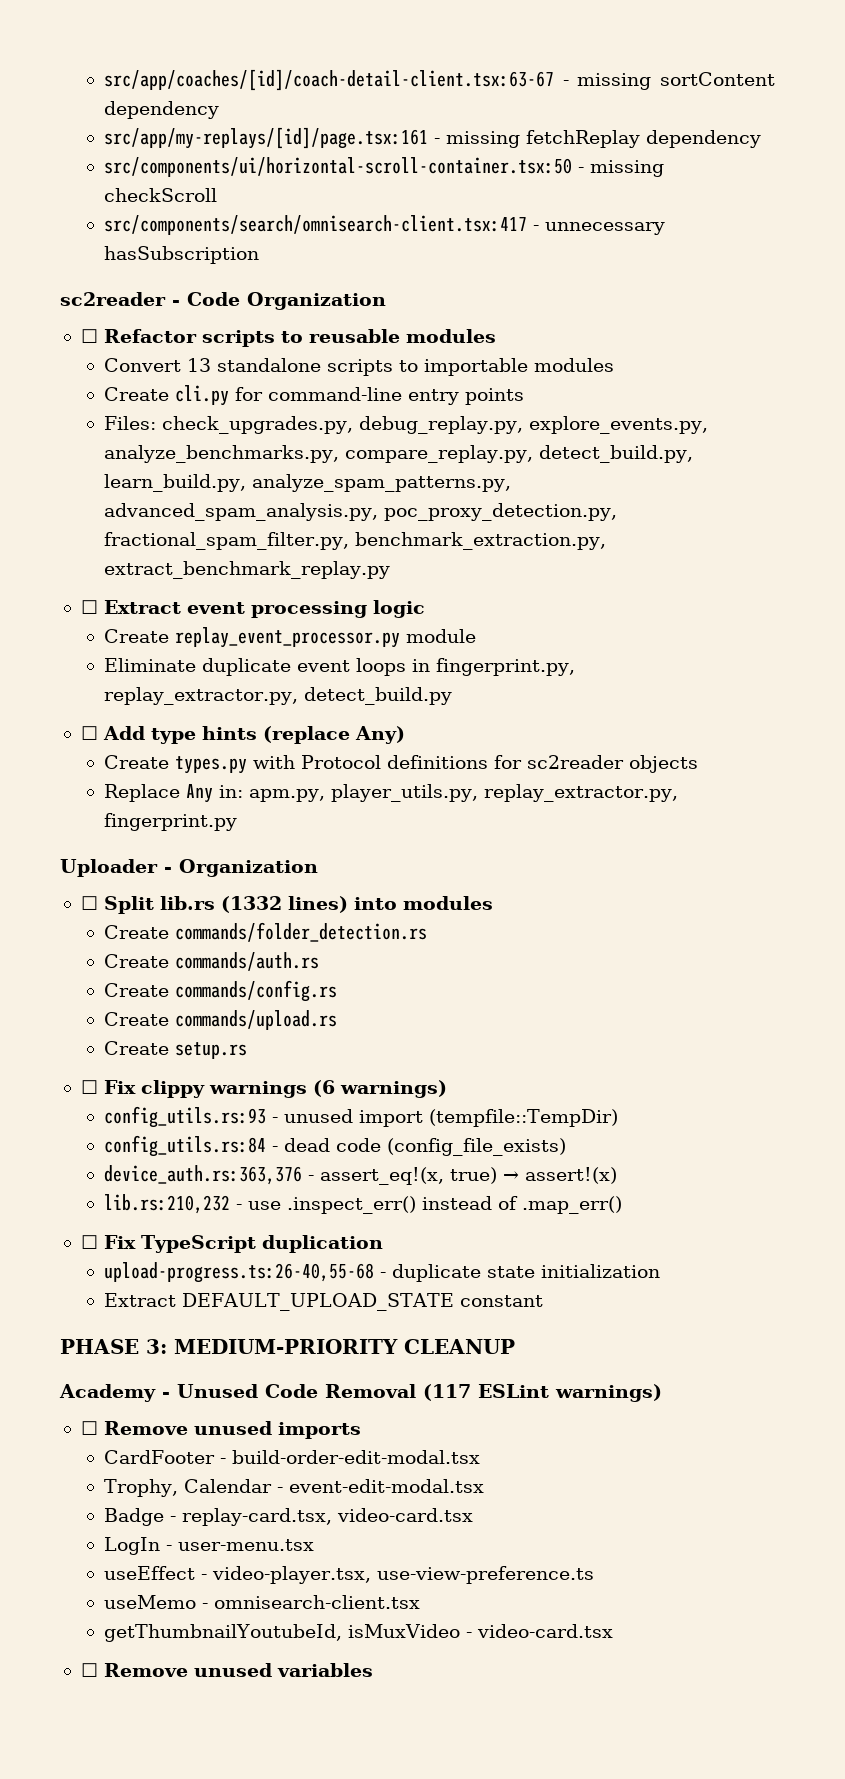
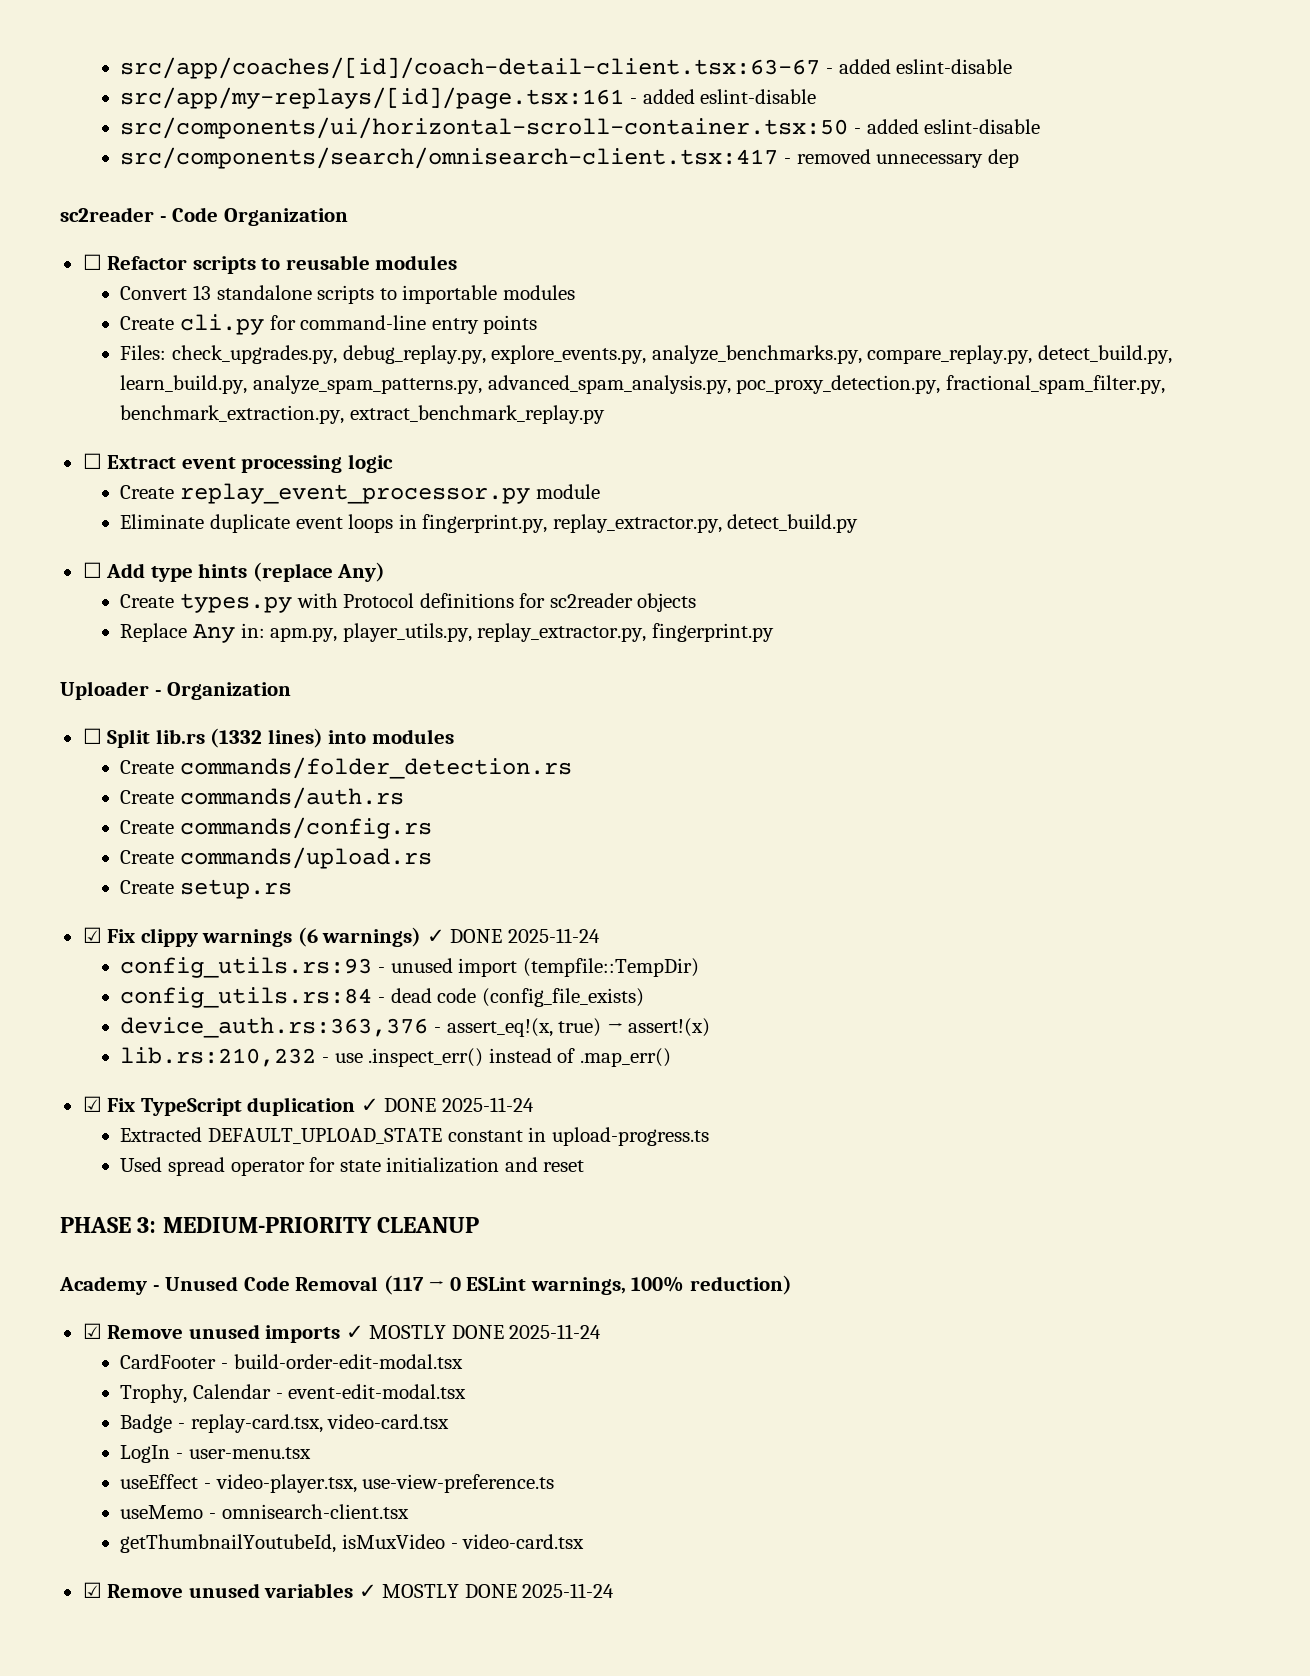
- src/app/coaches/[id]/coach-detail-client.tsx:63-67 - missing sortContent dependency
+ src/app/coaches/[id]/coach-detail-client.tsx:63-67 - added eslint-disable
- src/app/my-replays/[id]/page.tsx:161 - missing fetchReplay dependency
+ src/app/my-replays/[id]/page.tsx:161 - added eslint-disable
- src/components/ui/horizontal-scroll-container.tsx:50 - missing checkScroll
+ src/components/ui/horizontal-scroll-container.tsx:50 - added eslint-disable
- src/components/search/omnisearch-client.tsx:417 - unnecessary hasSubscription
+ src/components/search/omnisearch-client.tsx:417 - removed unnecessary dep
- ☐ Fix clippy warnings (6 warnings)
+ ☑ Fix clippy warnings (6 warnings) ✓ DONE 2025-11-24
- ☐ Fix TypeScript duplication
- upload-progress.ts:26-40,55-68 - duplicate state initialization
- Extract DEFAULT_UPLOAD_STATE constant
+ ☑ Fix TypeScript duplication ✓ DONE 2025-11-24
+ Extracted DEFAULT_UPLOAD_STATE constant in upload-progress.ts
+ Used spread operator for state initialization and reset
- Academy - Unused Code Removal (117 ESLint warnings)
- ☐ Remove unused imports
+ Academy - Unused Code Removal (117 → 0 ESLint warnings, 100% reduction)
+ ☑ Remove unused imports ✓ MOSTLY DONE 2025-11-24
- ☐ Remove unused variables
+ ☑ Remove unused variables ✓ MOSTLY DONE 2025-11-24

